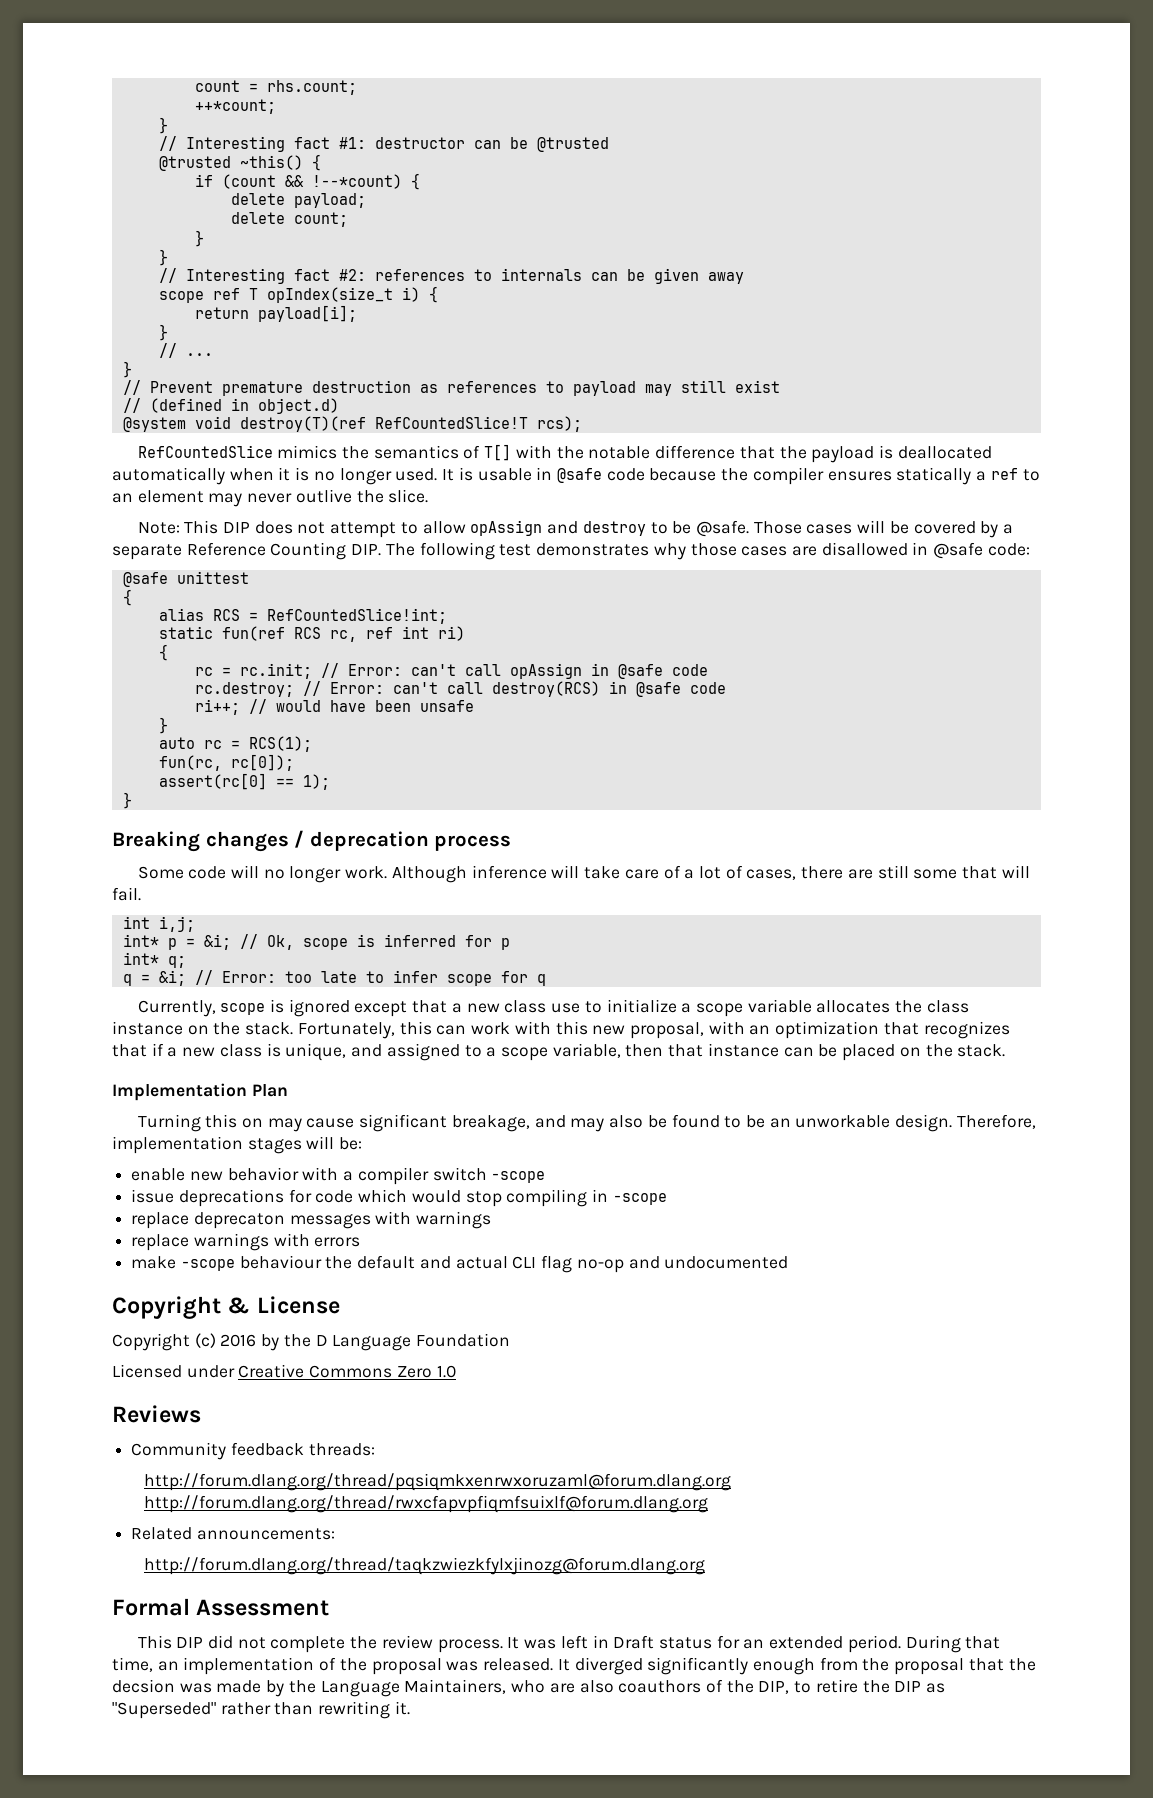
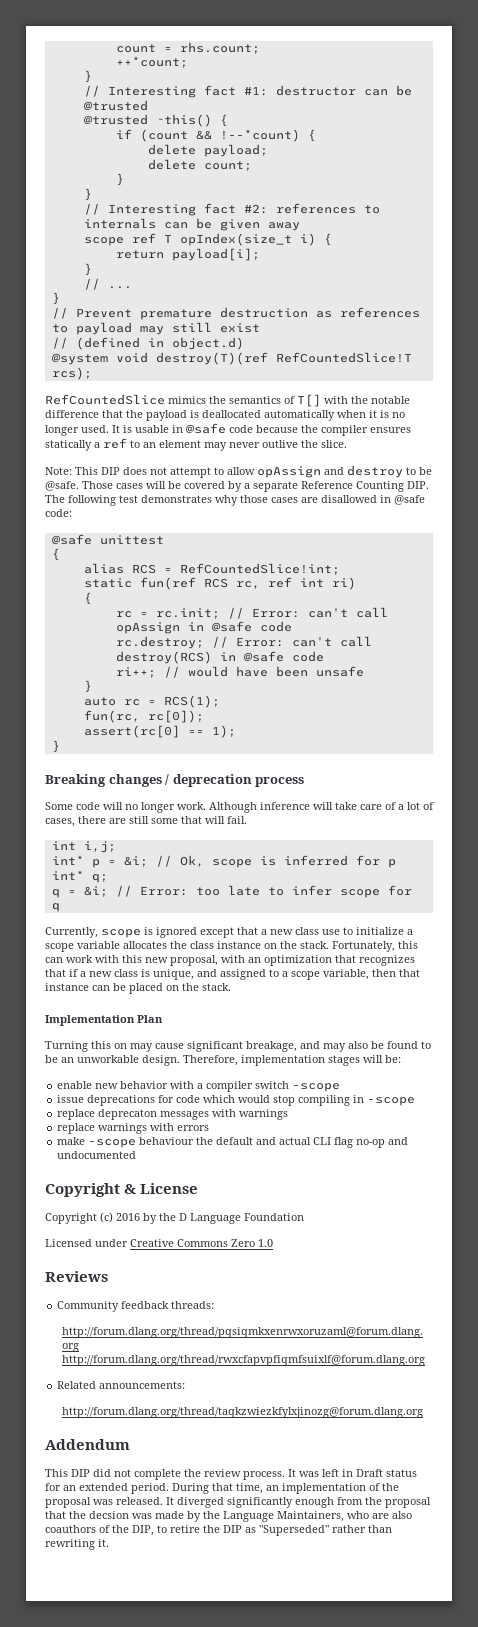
- Formal Assessment
+ Addendum

